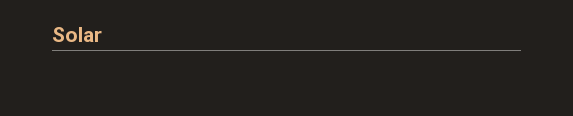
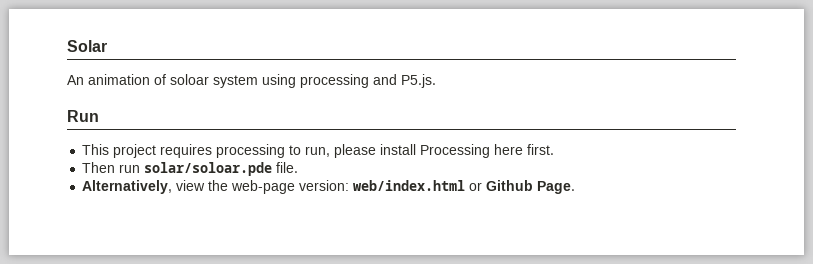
+ An animation of soloar system using processing and P5.js.
+ Run
+ This project requires processing to run, please install Processing here first.
+ Then run solar/soloar.pde file.
+ Alternatively, view the web-page version: web/index.html or Github Page.

